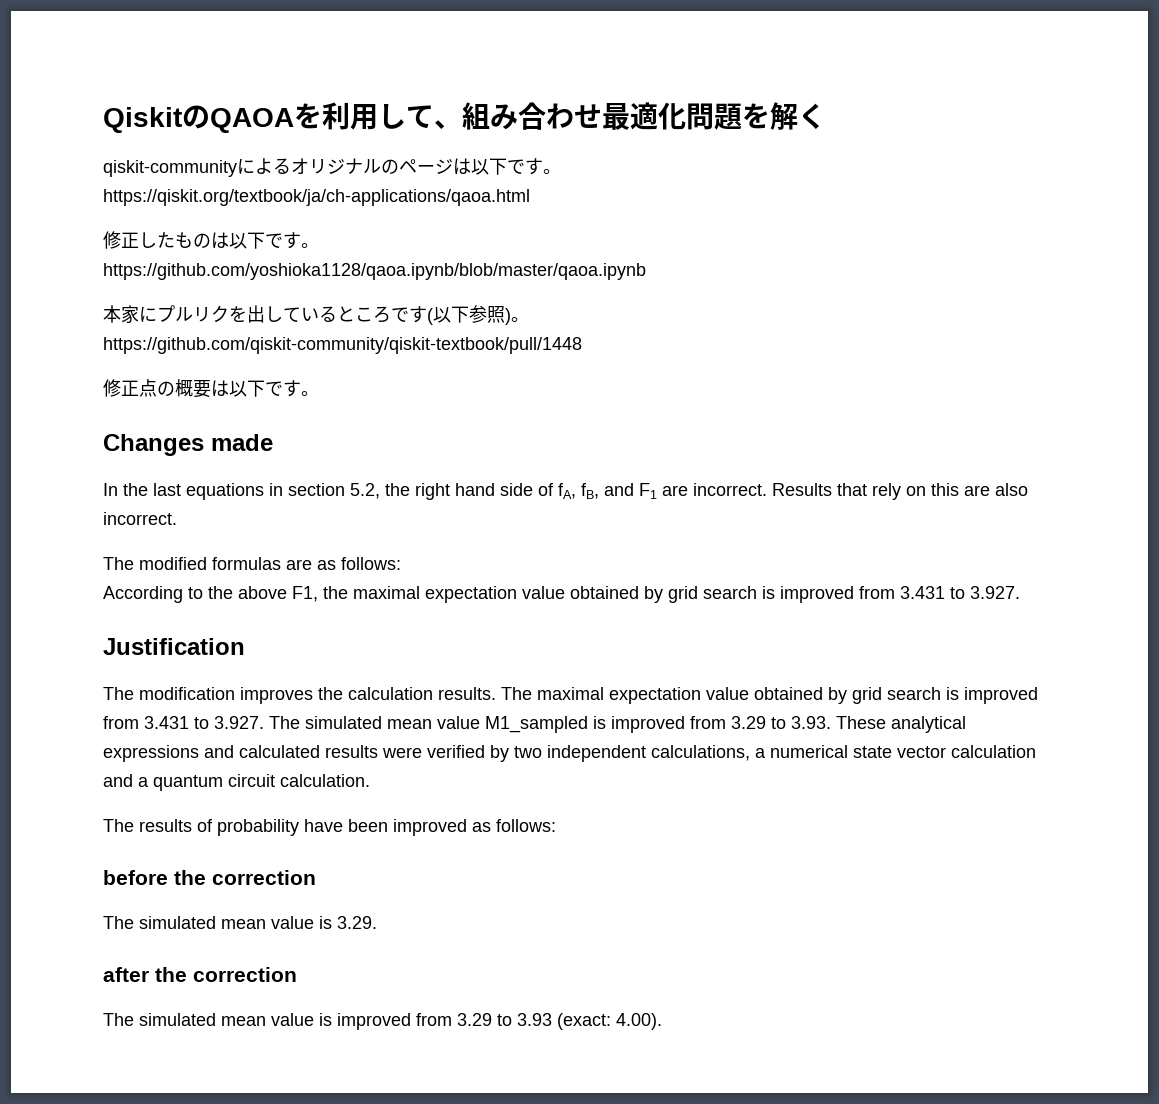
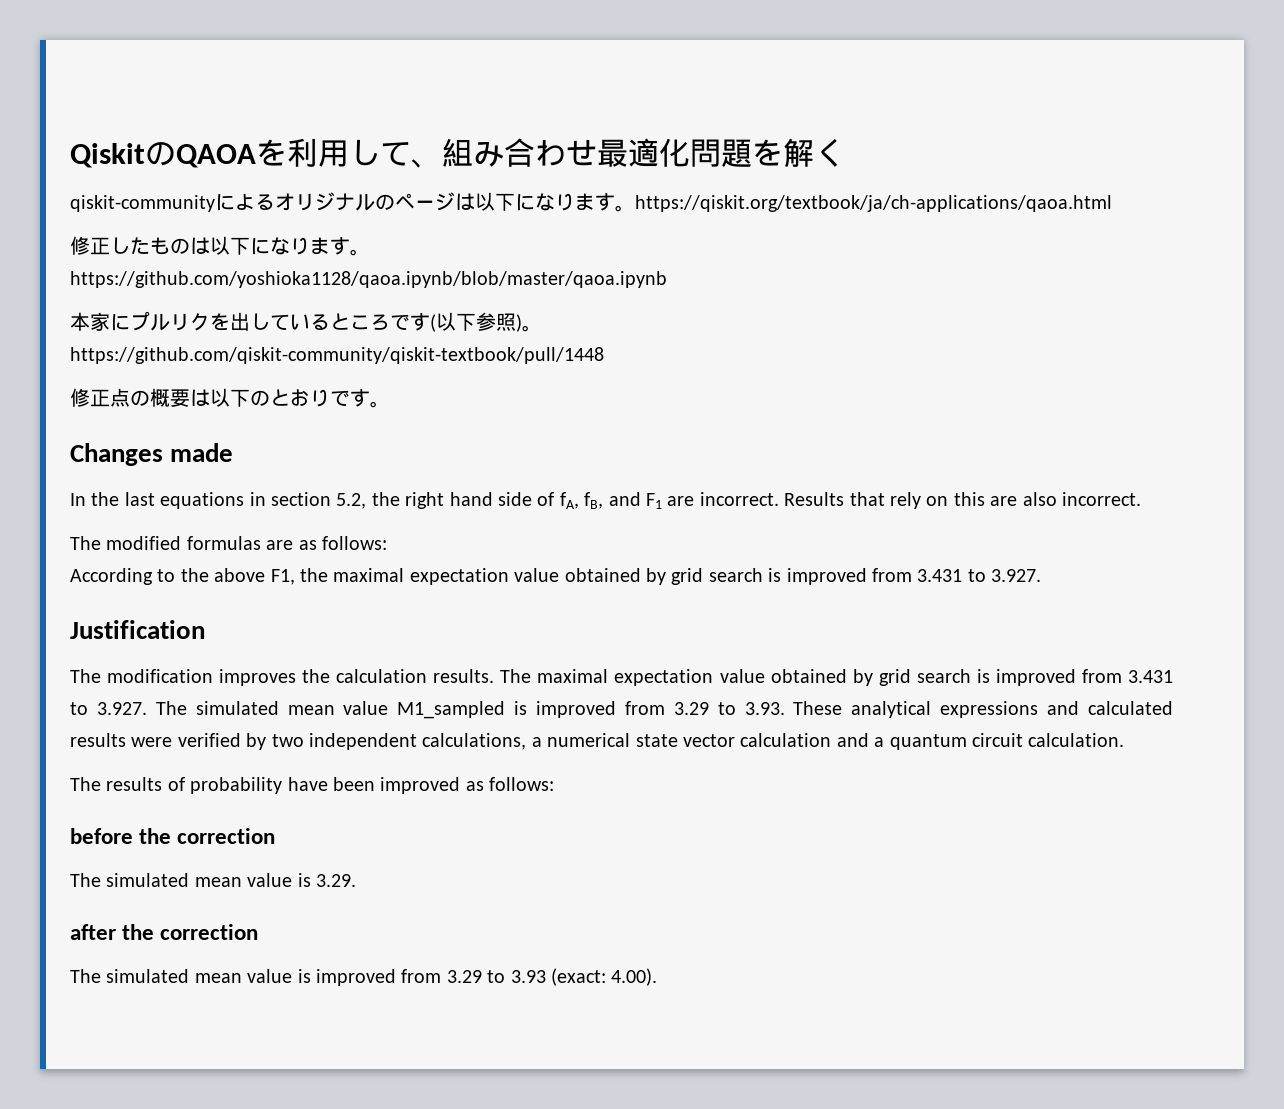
- qiskit-communityによるオリジナルのページは以下です。
- https://qiskit.org/textbook/ja/ch-applications/qaoa.html
+ qiskit-communityによるオリジナルのページは以下になります。https://qiskit.org/textbook/ja/ch-applications/qaoa.html
- 修正したものは以下です。
+ 修正したものは以下になります。
- 修正点の概要は以下です。
+ 修正点の概要は以下のとおりです。

